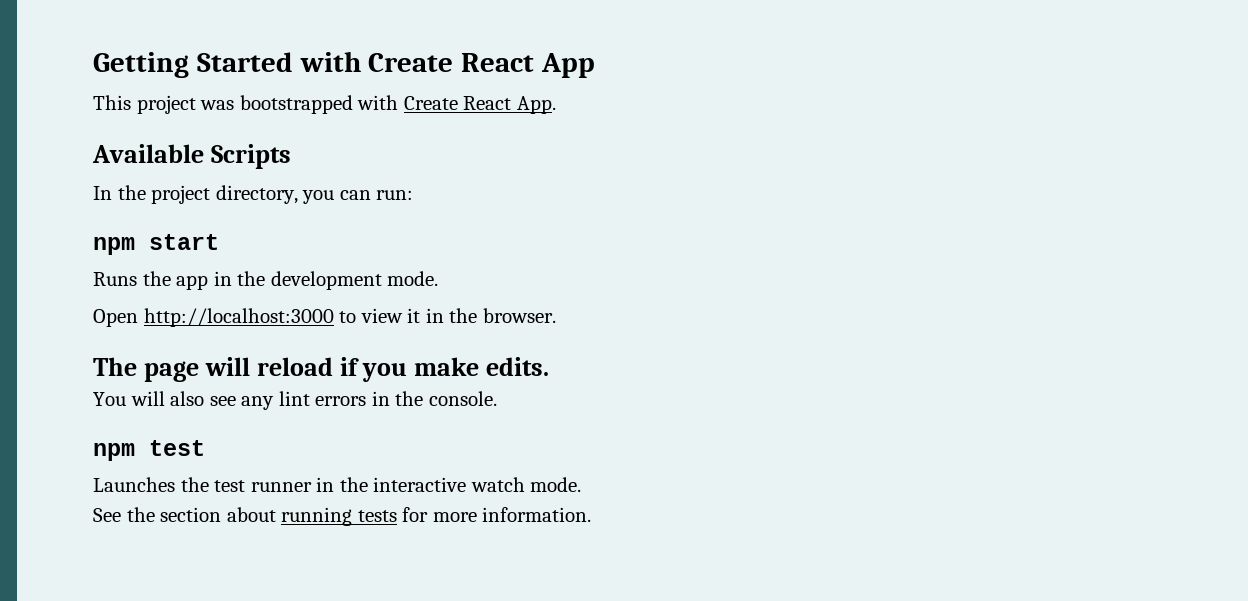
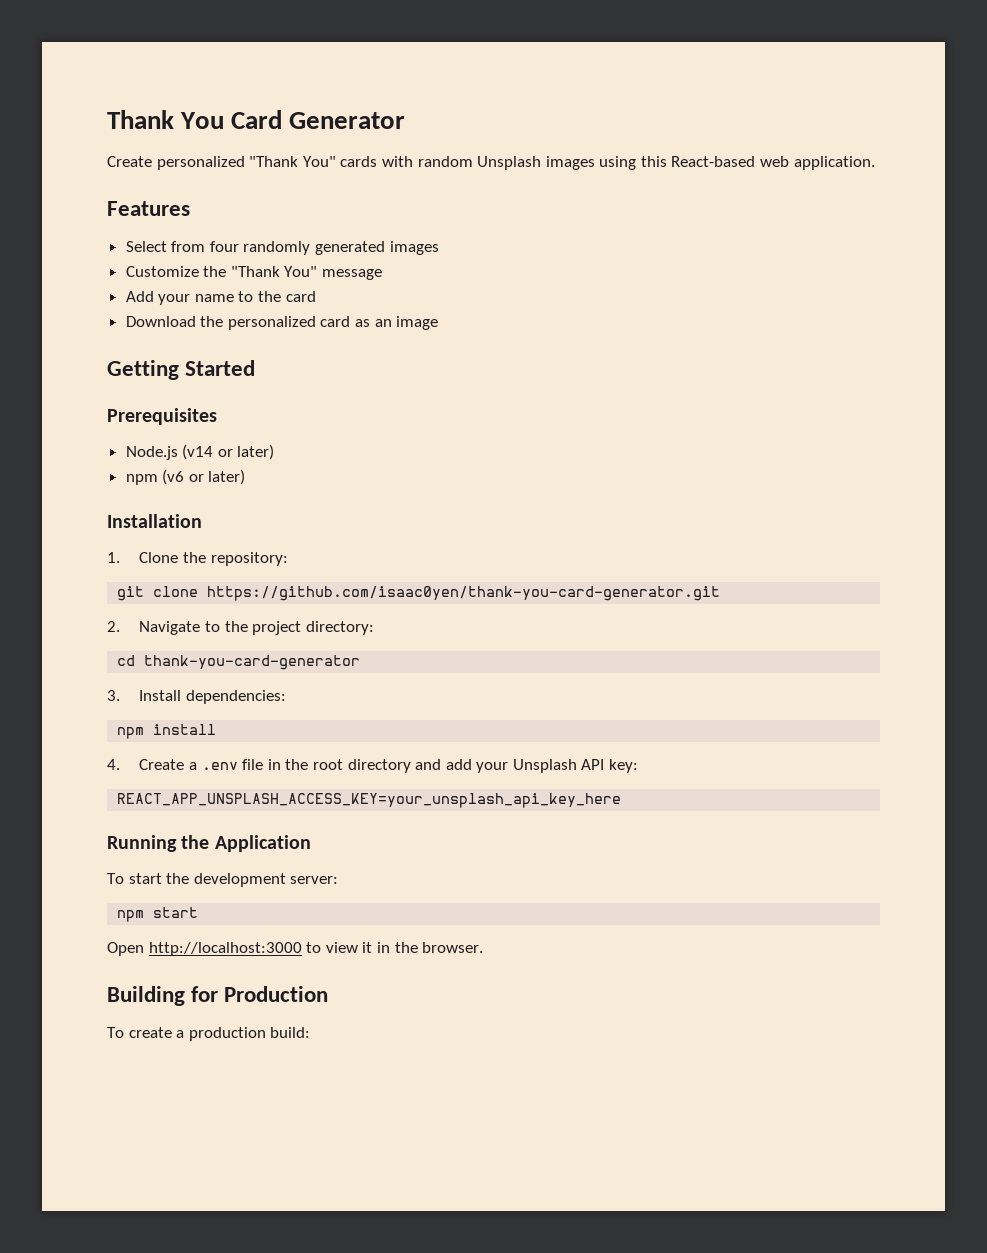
- Getting Started with Create React App
- This project was bootstrapped with Create React App.
- Available Scripts
- In the project directory, you can run:
+ Thank You Card Generator
+ Create personalized "Thank You" cards with random Unsplash images using this React-based web application.
+ Features
+ Select from four randomly generated images
+ Customize the "Thank You" message
+ Add your name to the card
+ Download the personalized card as an image
+ Getting Started
+ Prerequisites
+ Node.js (v14 or later)
+ npm (v6 or later)
+ Installation
+ 1. Clone the repository:
+ git clone https://github.com/isaac0yen/thank-you-card-generator.git
+ 2. Navigate to the project directory:
+ cd thank-you-card-generator
+ 3. Install dependencies:
+ npm install
+ 4. Create a .env file in the root directory and add your Unsplash API key:
+ REACT_APP_UNSPLASH_ACCESS_KEY=your_unsplash_api_key_here
+ Running the Application
+ To start the development server:
  npm start
- Runs the app in the development mode.
- The page will reload if you make edits.
- You will also see any lint errors in the console.
- npm test
- Launches the test runner in the interactive watch mode.
- See the section about running tests for more information.
+ Building for Production
+ To create a production build:

